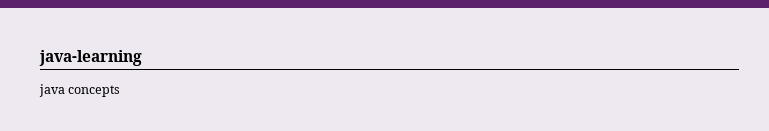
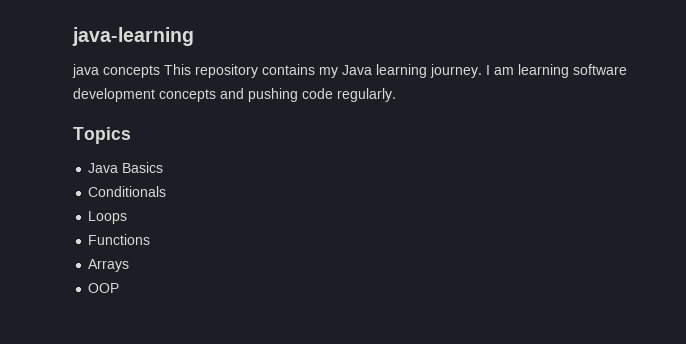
- java concepts
+ java concepts This repository contains my Java learning journey. I am learning software development concepts and pushing code regularly.
+ Topics
+ Java Basics
+ Conditionals
+ Loops
+ Functions
+ Arrays
+ OOP

